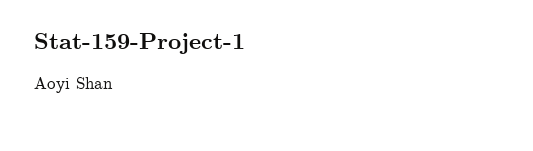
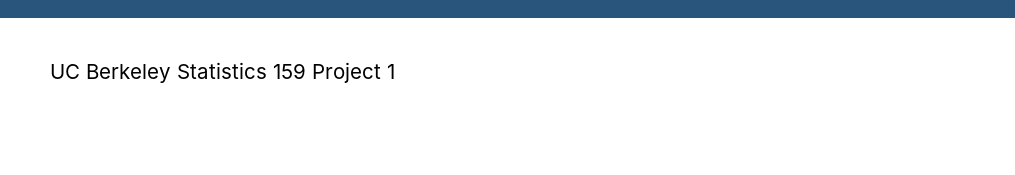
- Stat-159-Project-1
- Aoyi Shan
+ UC Berkeley Statistics 159 Project 1

